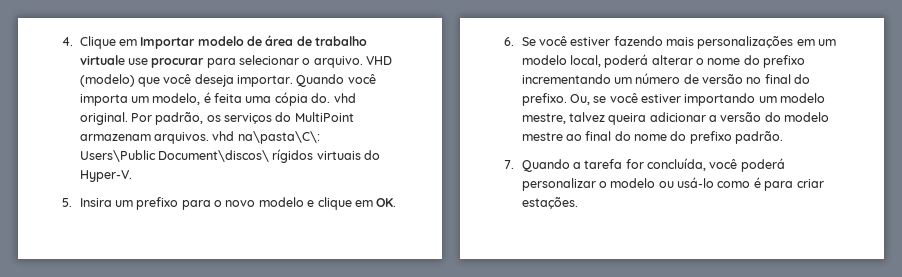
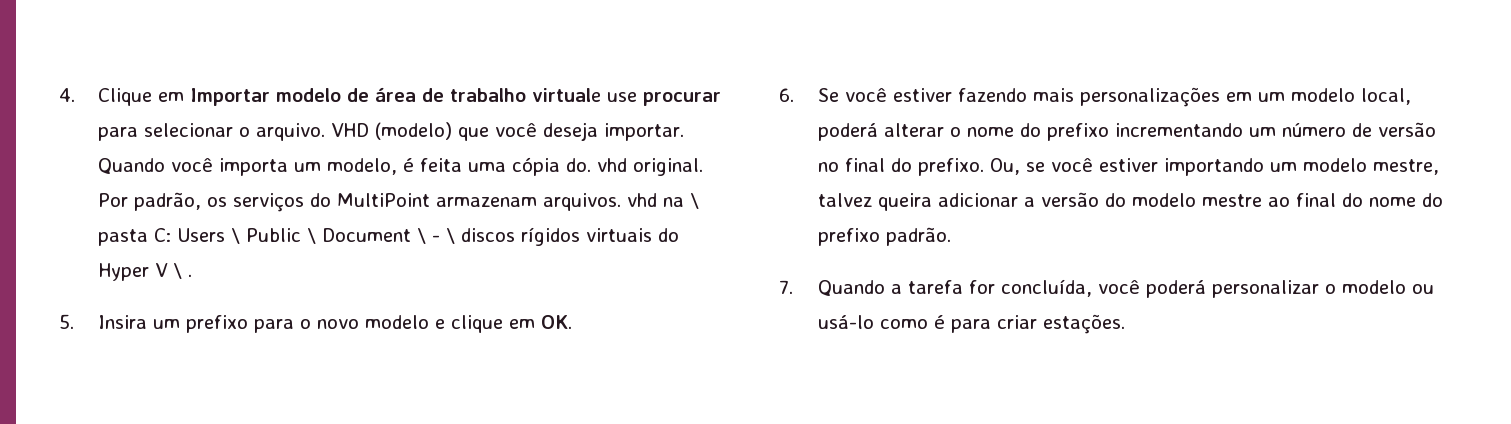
- Por padrão, os serviços do MultiPoint armazenam arquivos. vhd na\pasta\C\: Users\Public Document\discos\ rígidos virtuais do Hyper-V.
+ Por padrão, os serviços do MultiPoint armazenam arquivos. vhd na \ pasta C: Users \ Public \ Document \ - \ discos rígidos virtuais do Hyper V \ .

